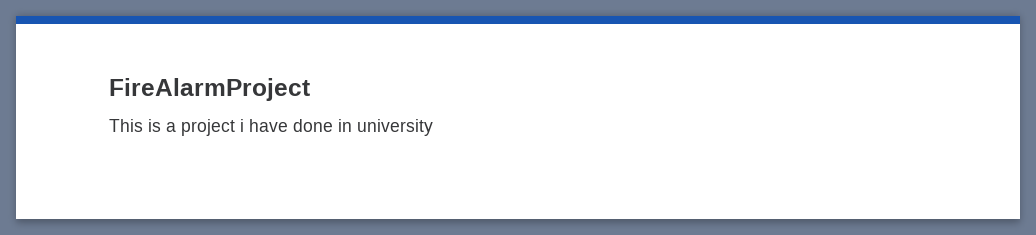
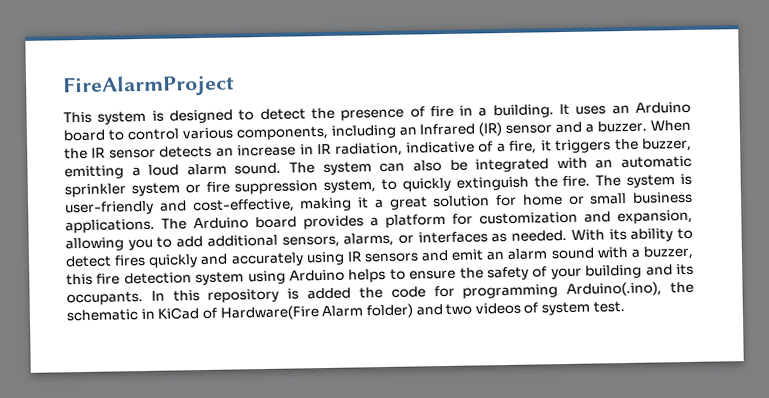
- This is a project i have done in university
+ This system is designed to detect the presence of fire in a building. It uses an Arduino board to control various components, including an Infrared (IR) sensor and a buzzer. When the IR sensor detects an increase in IR radiation, indicative of a fire, it triggers the buzzer, emitting a loud alarm sound. The system can also be integrated with an automatic sprinkler system or fire suppression system, to quickly extinguish the fire. The system is user-friendly and cost-effective, making it a great solution for home or small business applications. The Arduino board provides a platform for customization and expansion, allowing you to add additional sensors, alarms, or interfaces as needed. With its ability to detect fires quickly and accurately using IR sensors and emit an alarm sound with a buzzer, this fire detection system using Arduino helps to ensure the safety of your building and its occupants. In this repository is added the code for programming Arduino(.ino), the schematic in KiCad of Hardware(Fire Alarm folder) and two videos of system test.

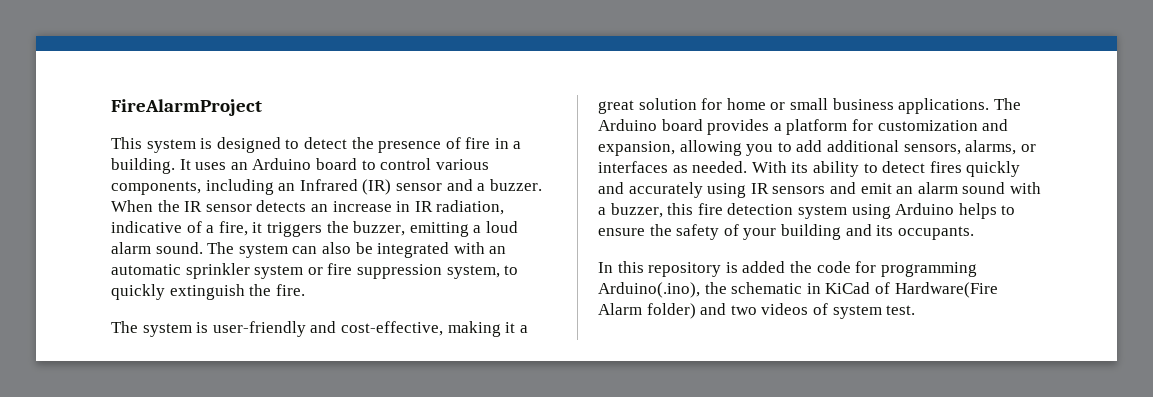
- The system can also be integrated with an automatic sprinkler system or fire suppression system, to quickly extinguish the fire. The system is user-friendly and cost-effective, making it a great solution for home or small business applications.
+ The system can also be integrated with an automatic sprinkler system or fire suppression system, to quickly extinguish the fire.
+ The system is user-friendly and cost-effective, making it a great solution for home or small business applications.
- With its ability to detect fires quickly and accurately using IR sensors and emit an alarm sound with a buzzer, this fire detection system using Arduino helps to ensure the safety of your building and its occupants. In this repository is added the code for programming Arduino(.ino), the schematic in KiCad of Hardware(Fire Alarm folder) and two videos of system test.
+ With its ability to detect fires quickly and accurately using IR sensors and emit an alarm sound with a buzzer, this fire detection system using Arduino helps to ensure the safety of your building and its occupants.
+ In this repository is added the code for programming Arduino(.ino), the schematic in KiCad of Hardware(Fire Alarm folder) and two videos of system test.

